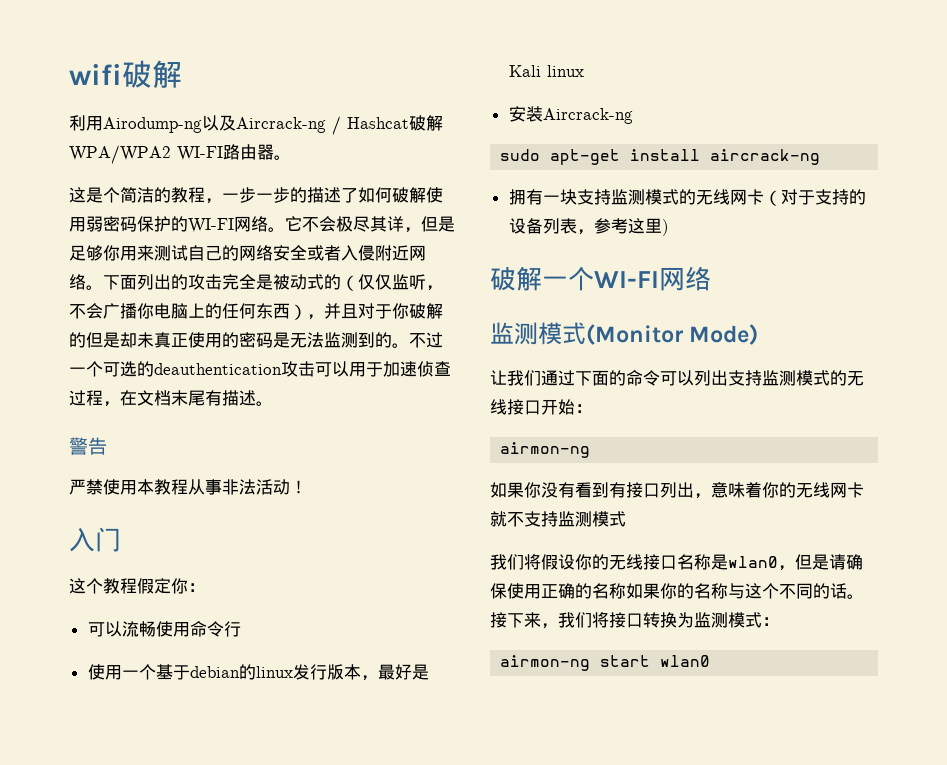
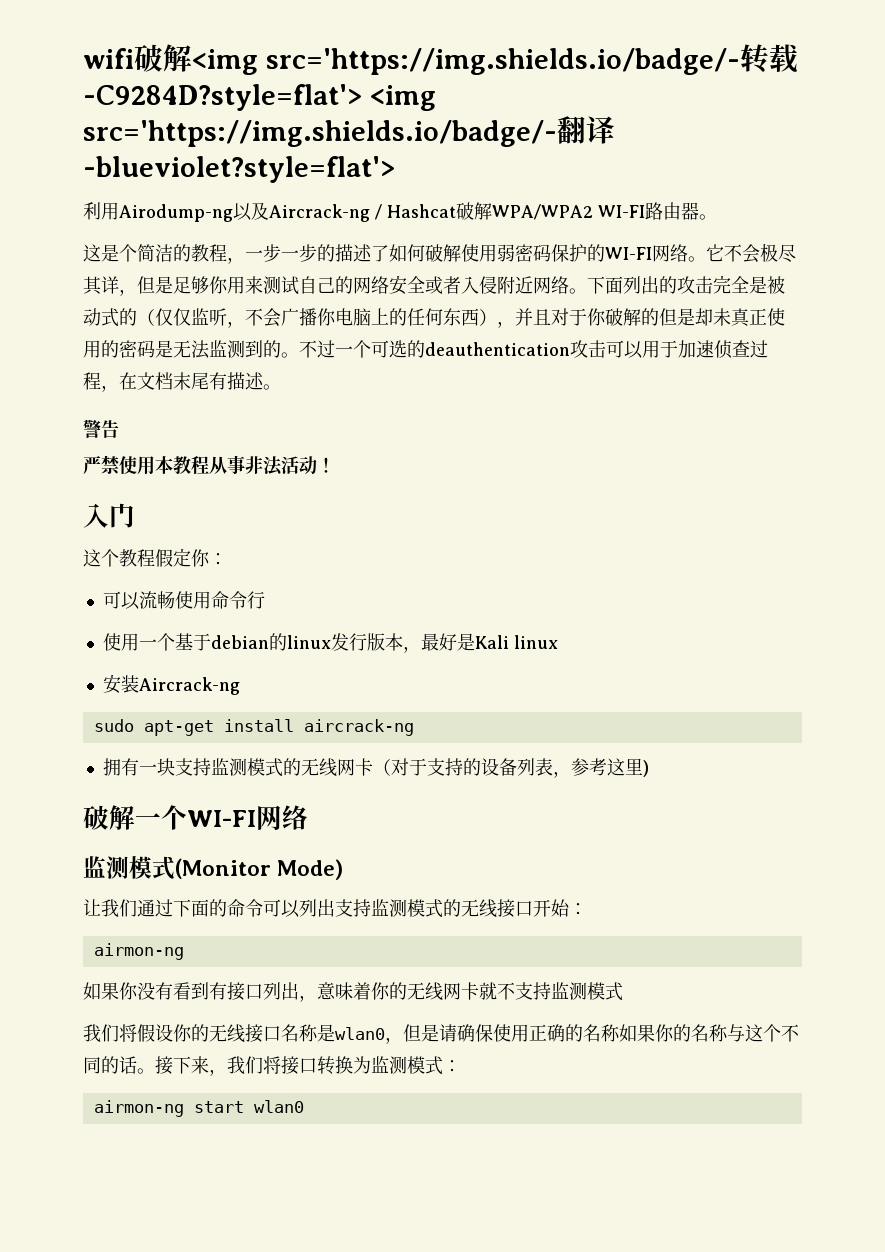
- wifi破解
+ wifi破解<img src='https://img.shields.io/badge/-转载-C9284D?style=flat'> <img src='https://img.shields.io/badge/-翻译-blueviolet?style=flat'>

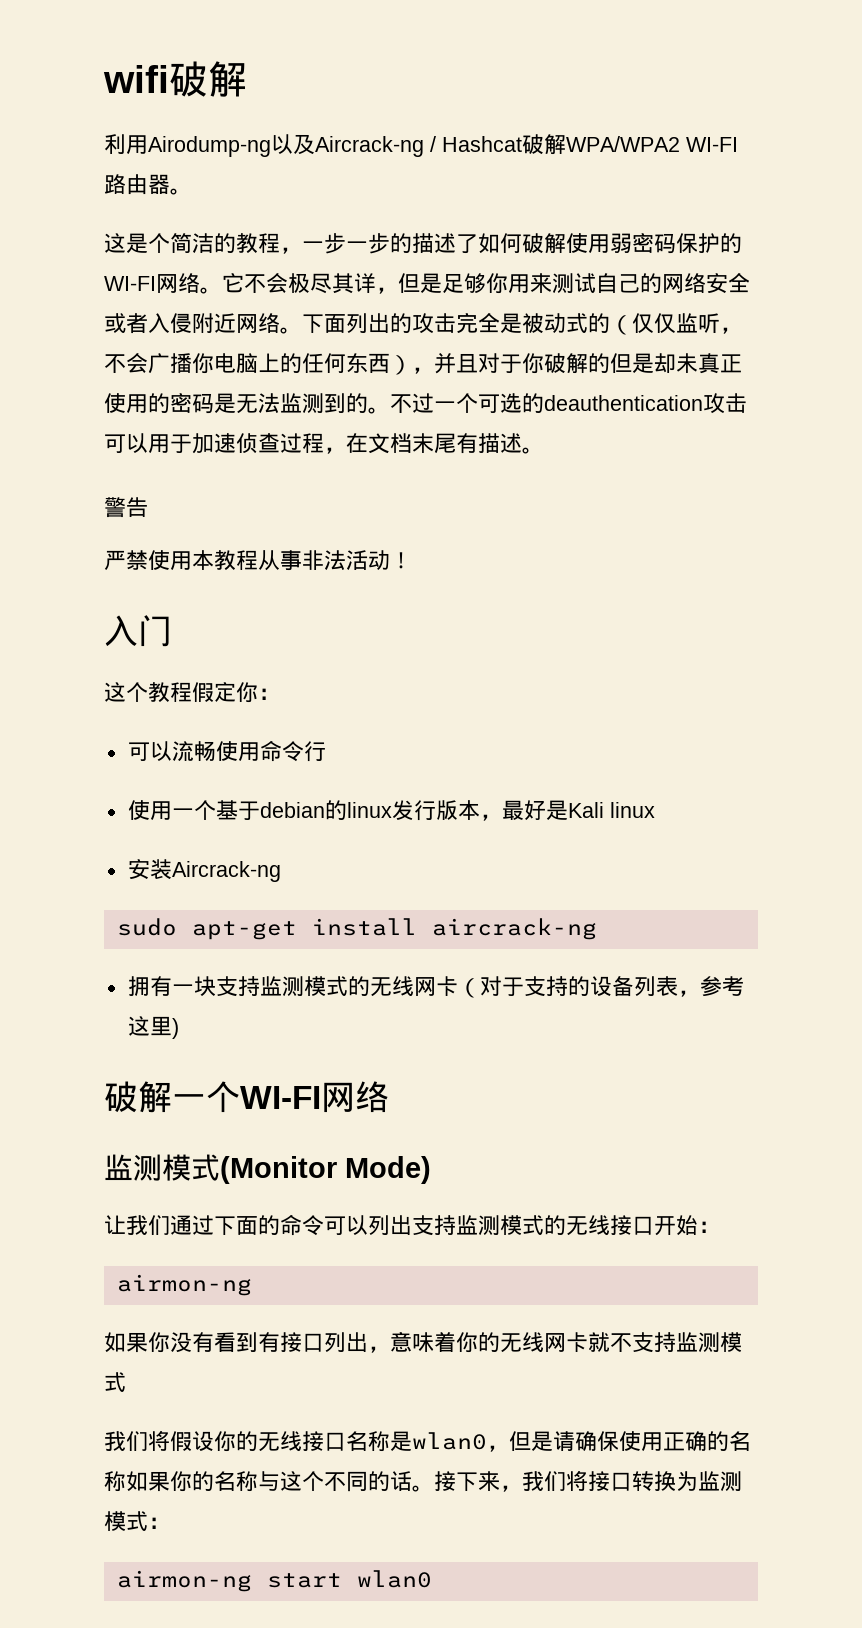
- wifi破解<img src='https://img.shields.io/badge/-转载-C9284D?style=flat'> <img src='https://img.shields.io/badge/-翻译-blueviolet?style=flat'>
+ wifi破解

